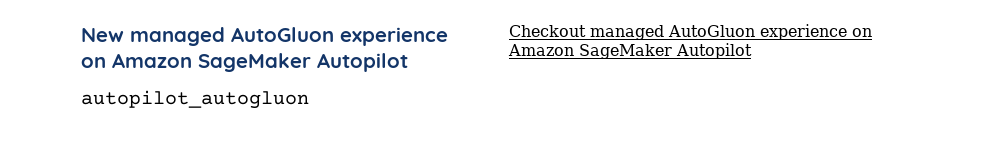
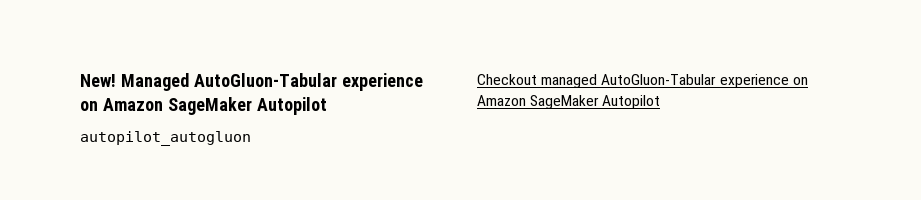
- New managed AutoGluon experience on Amazon SageMaker Autopilot
+ New! Managed AutoGluon-Tabular experience on Amazon SageMaker Autopilot
- Checkout managed AutoGluon experience on Amazon SageMaker Autopilot
+ Checkout managed AutoGluon-Tabular experience on Amazon SageMaker Autopilot

